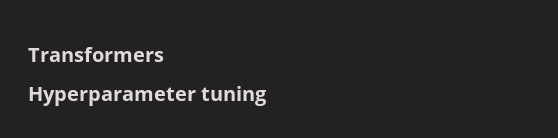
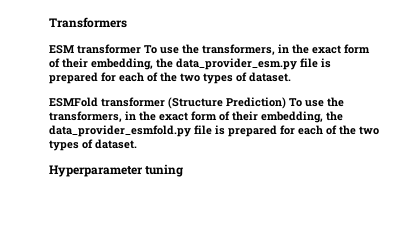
+ ESM transformer To use the transformers, in the exact form of their embedding, the data_provider_esm.py file is prepared for each of the two types of dataset.
+ ESMFold transformer (Structure Prediction) To use the transformers, in the exact form of their embedding, the data_provider_esmfold.py file is prepared for each of the two types of dataset.

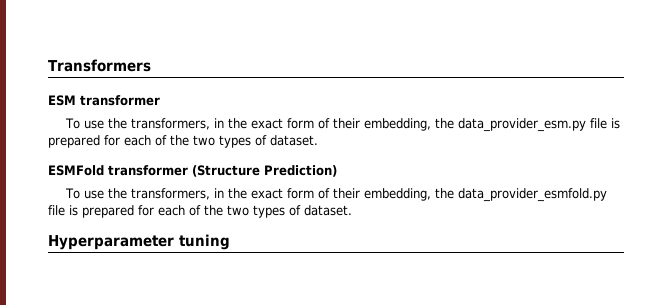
- ESM transformer To use the transformers, in the exact form of their embedding, the data_provider_esm.py file is prepared for each of the two types of dataset.
+ ESM transformer
+ To use the transformers, in the exact form of their embedding, the data_provider_esm.py file is prepared for each of the two types of dataset.
- ESMFold transformer (Structure Prediction) To use the transformers, in the exact form of their embedding, the data_provider_esmfold.py file is prepared for each of the two types of dataset.
+ ESMFold transformer (Structure Prediction)
+ To use the transformers, in the exact form of their embedding, the data_provider_esmfold.py file is prepared for each of the two types of dataset.

